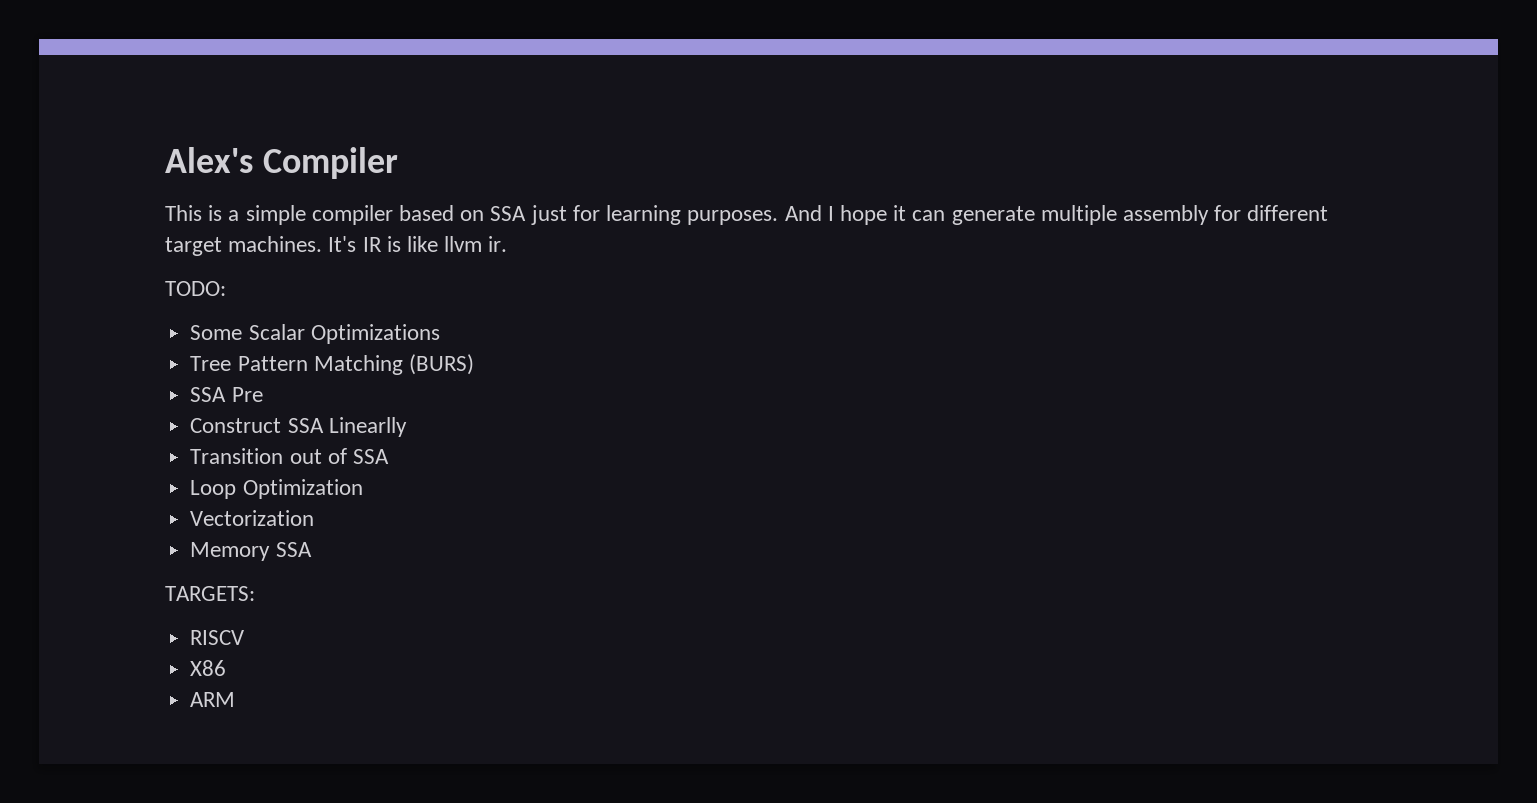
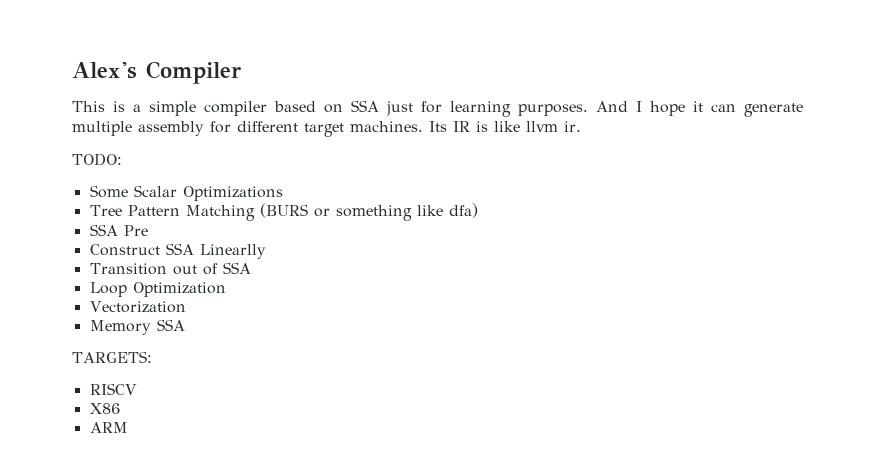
- It's IR is like llvm ir.
+ Its IR is like llvm ir.
- Tree Pattern Matching (BURS)
+ Tree Pattern Matching (BURS or something like dfa)

